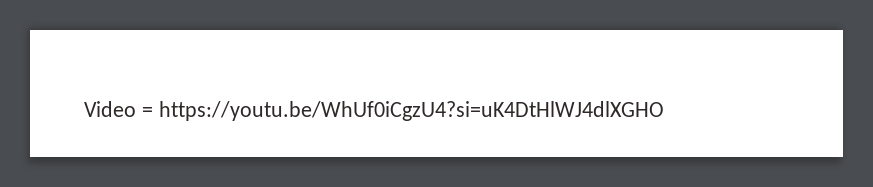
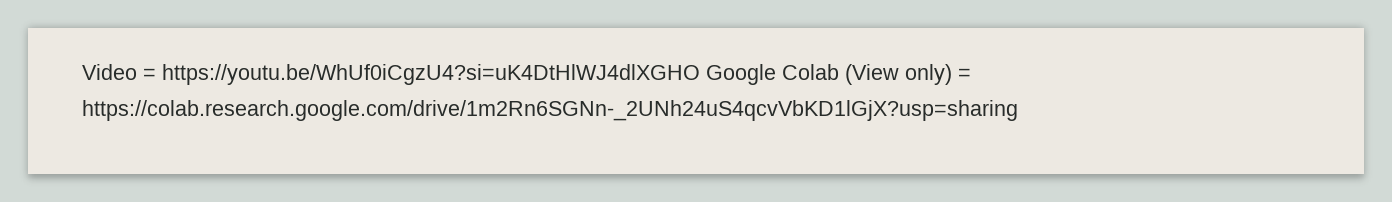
- Video = https://youtu.be/WhUf0iCgzU4?si=uK4DtHlWJ4dlXGHO
+ Video = https://youtu.be/WhUf0iCgzU4?si=uK4DtHlWJ4dlXGHO Google Colab (View only) = https://colab.research.google.com/drive/1m2Rn6SGNn-_2UNh24uS4qcvVbKD1lGjX?usp=sharing

